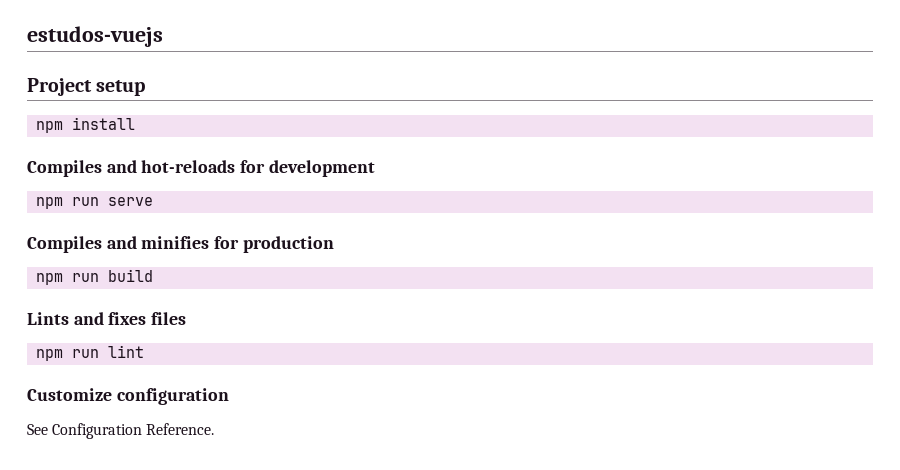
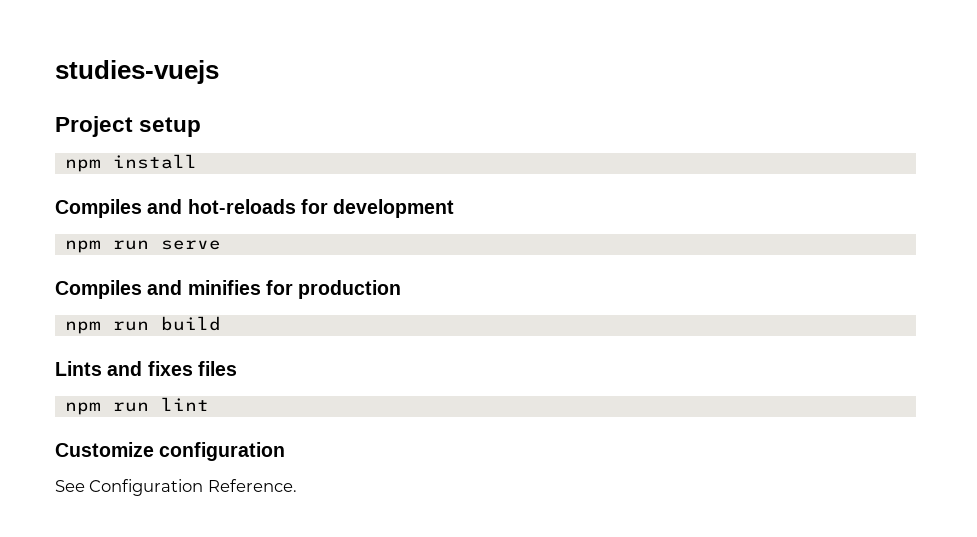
- estudos-vuejs
+ studies-vuejs

